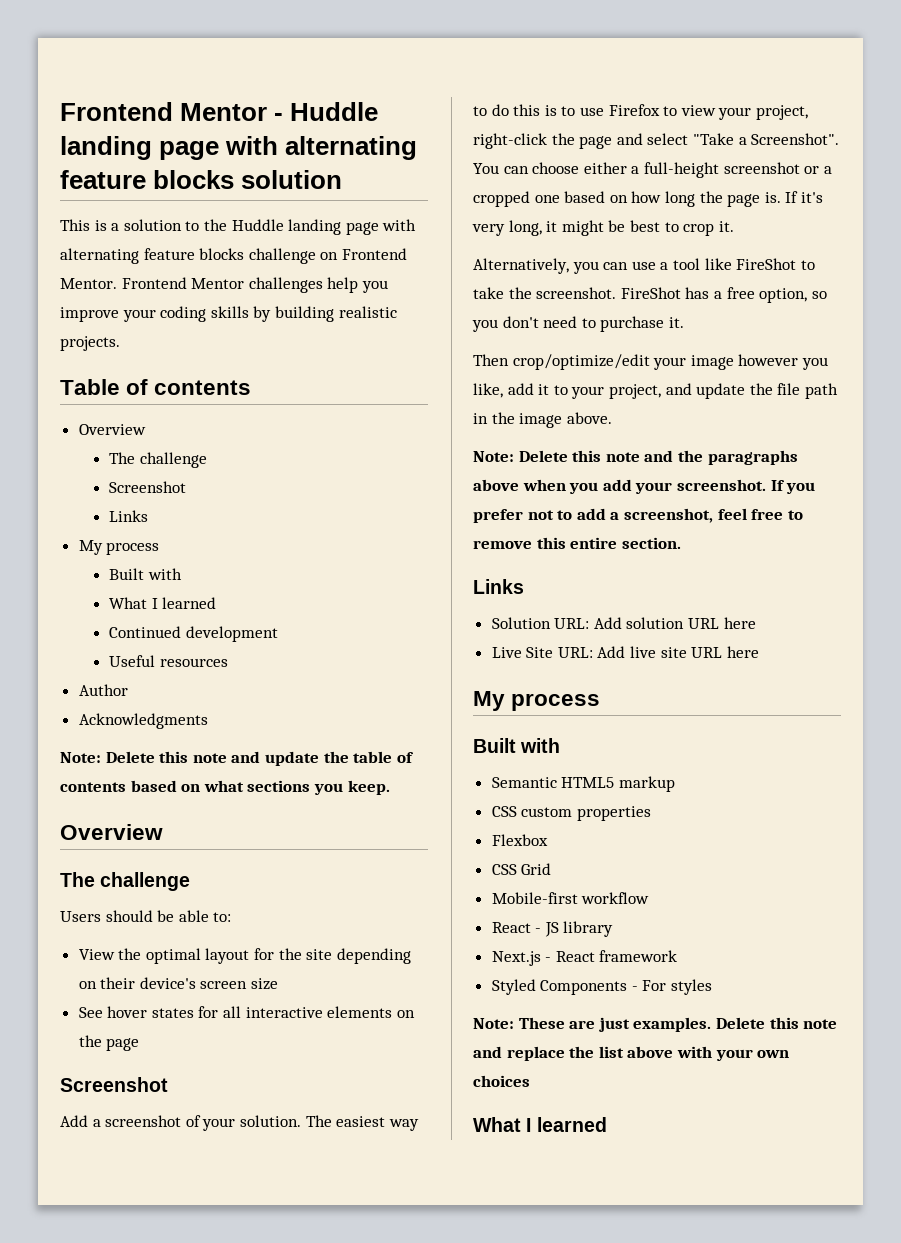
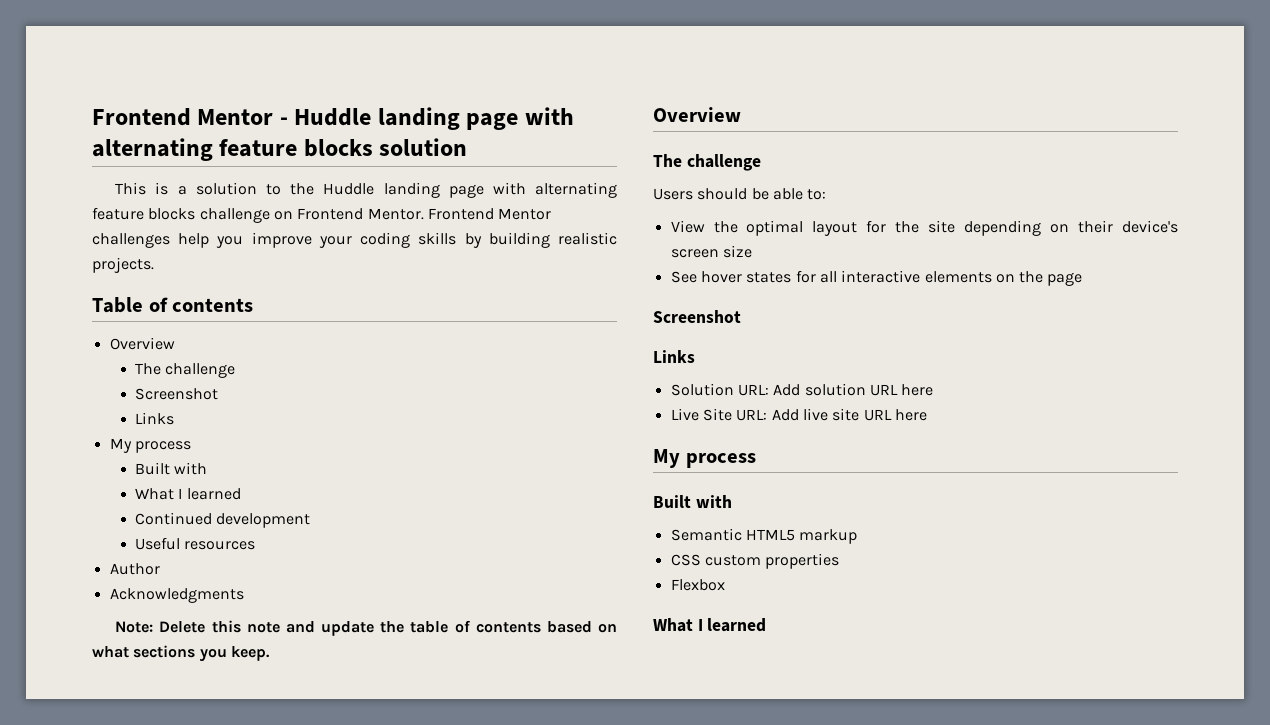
- Add a screenshot of your solution. The easiest way to do this is to use Firefox to view your project, right-click the page and select "Take a Screenshot". You can choose either a full-height screenshot or a cropped one based on how long the page is. If it's very long, it might be best to crop it.
- Alternatively, you can use a tool like FireShot to take the screenshot. FireShot has a free option, so you don't need to purchase it.
- Then crop/optimize/edit your image however you like, add it to your project, and update the file path in the image above.
- Note: Delete this note and the paragraphs above when you add your screenshot. If you prefer not to add a screenshot, feel free to remove this entire section.
- CSS Grid
- Mobile-first workflow
- React - JS library
- Next.js - React framework
- Styled Components - For styles
- Note: These are just examples. Delete this note and replace the list above with your own choices

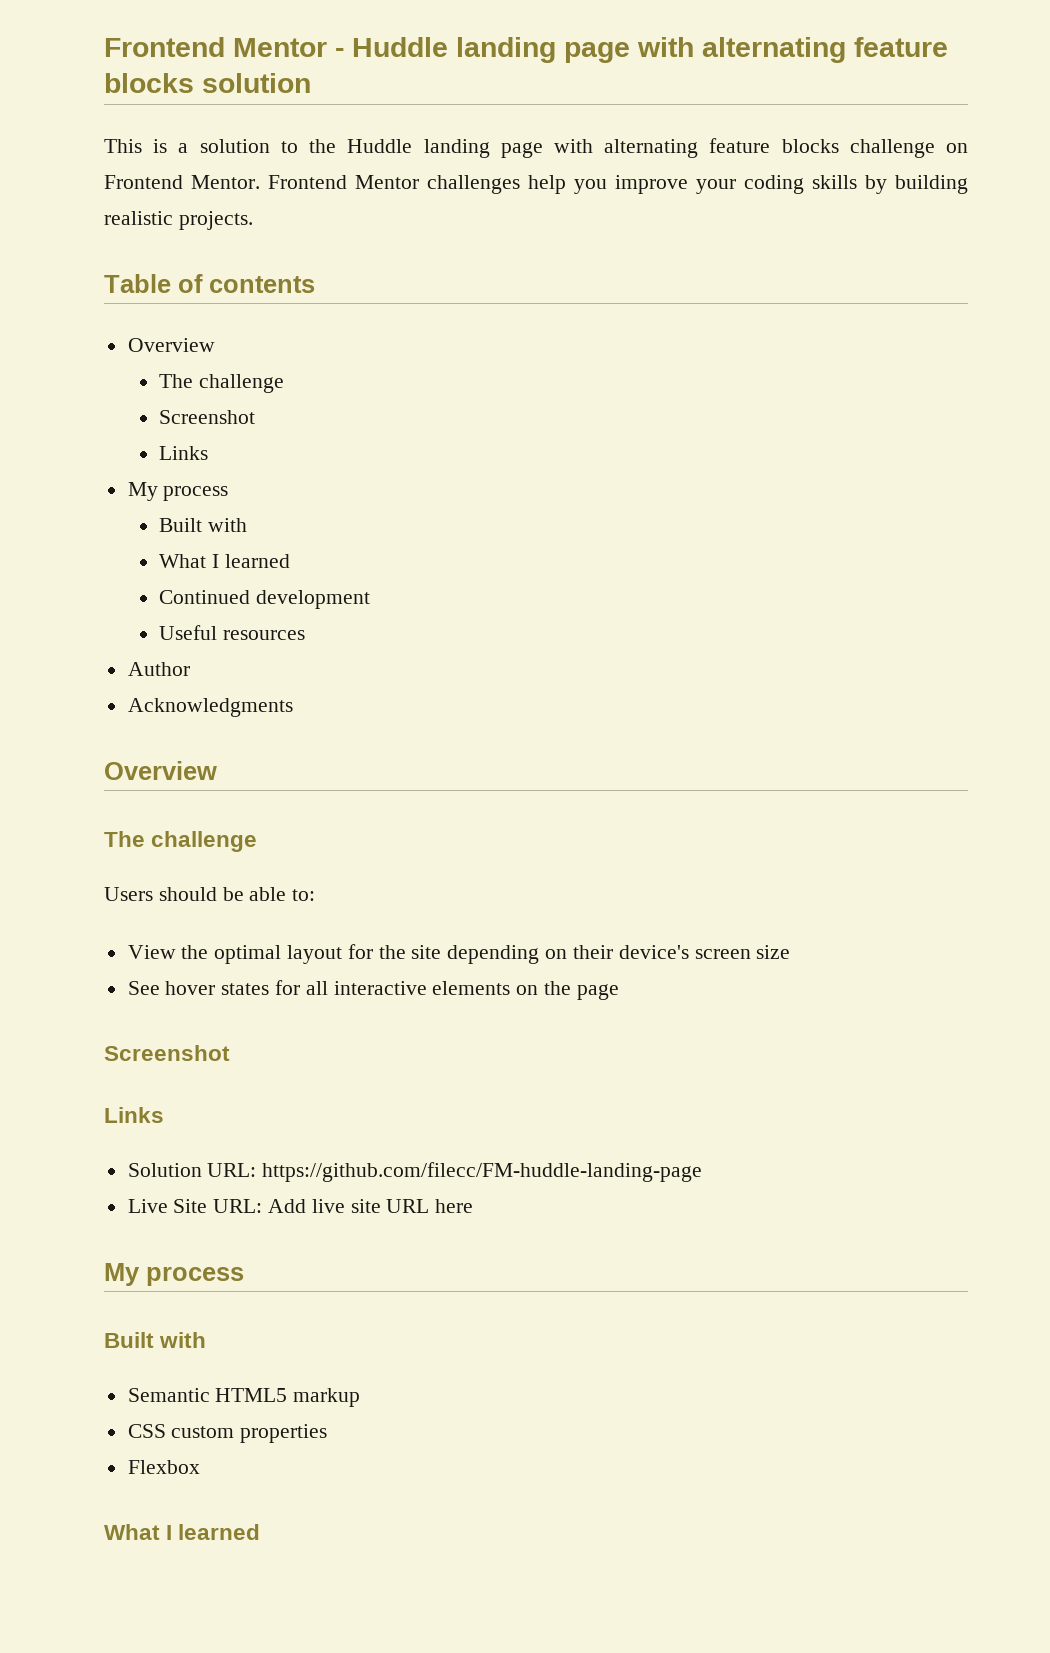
- Note: Delete this note and update the table of contents based on what sections you keep.
- Solution URL: Add solution URL here
+ Solution URL: https://github.com/filecc/FM-huddle-landing-page

